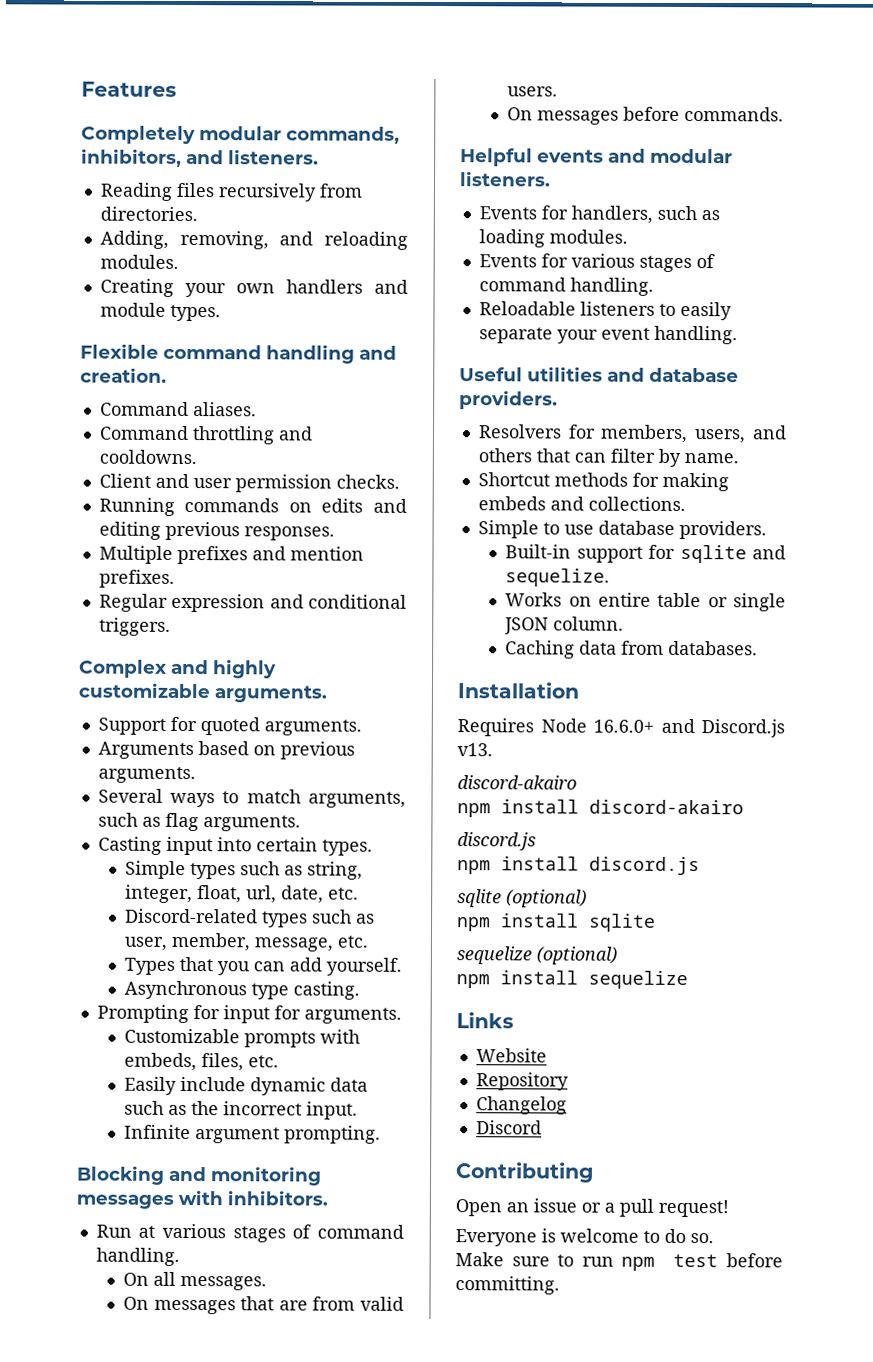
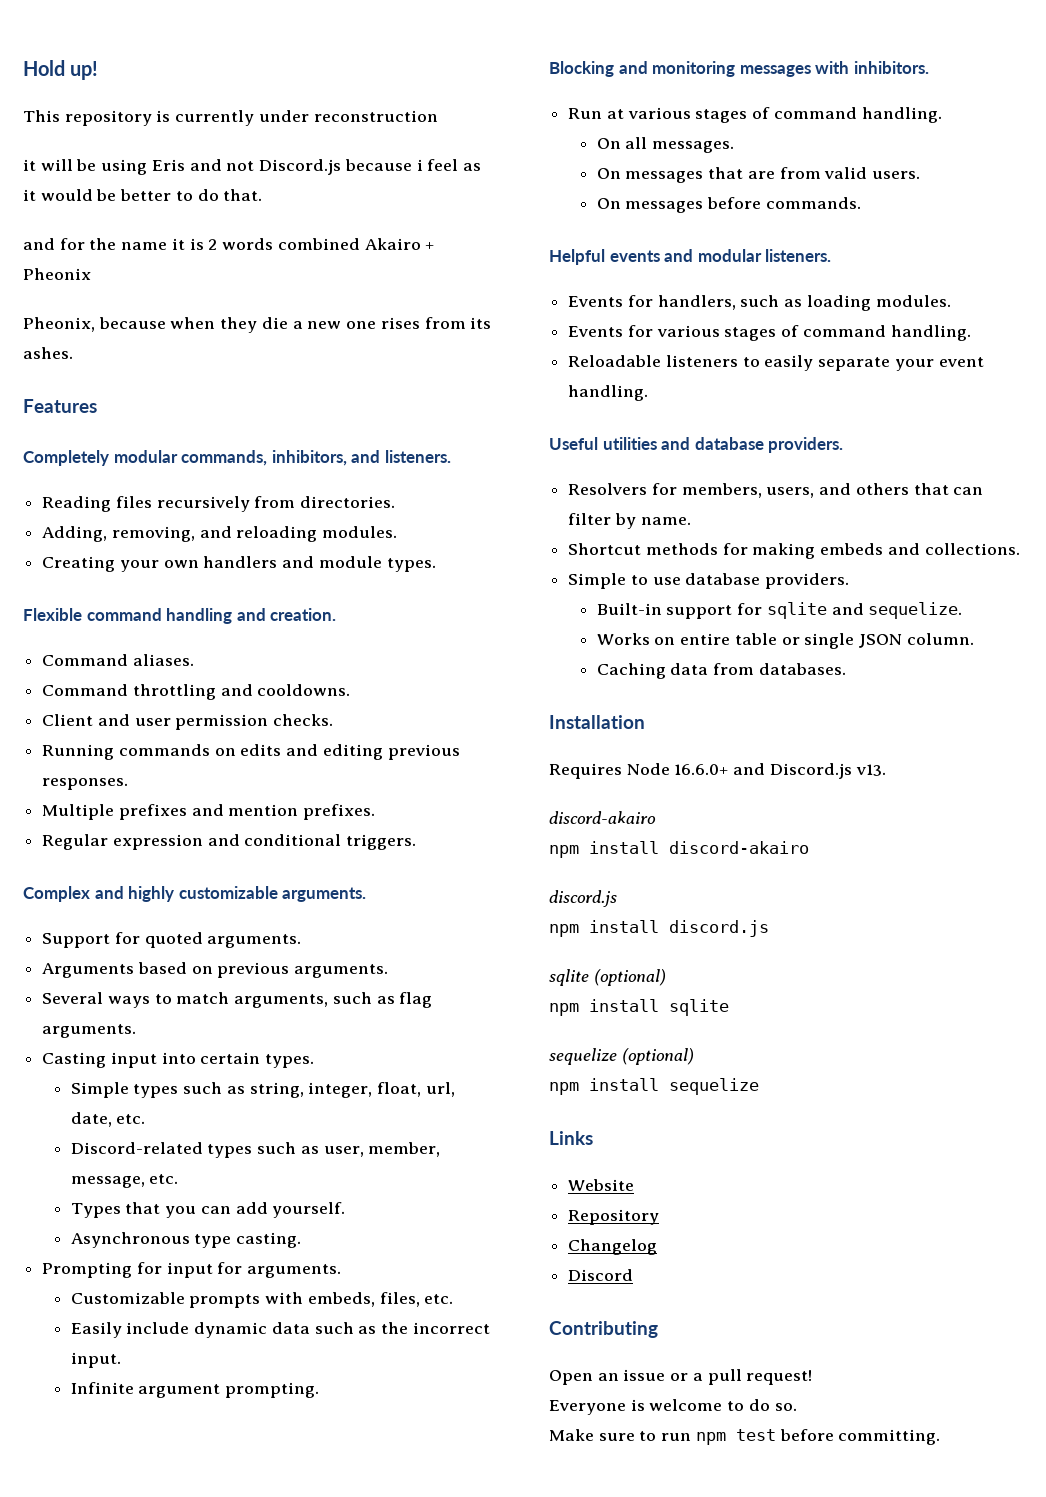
+ Hold up!
+ This repository is currently under reconstruction
+ it will be using Eris and not Discord.js because i feel as it would be better to do that.
+ and for the name it is 2 words combined Akairo + Pheonix
+ Pheonix, because when they die a new one rises from its ashes.

